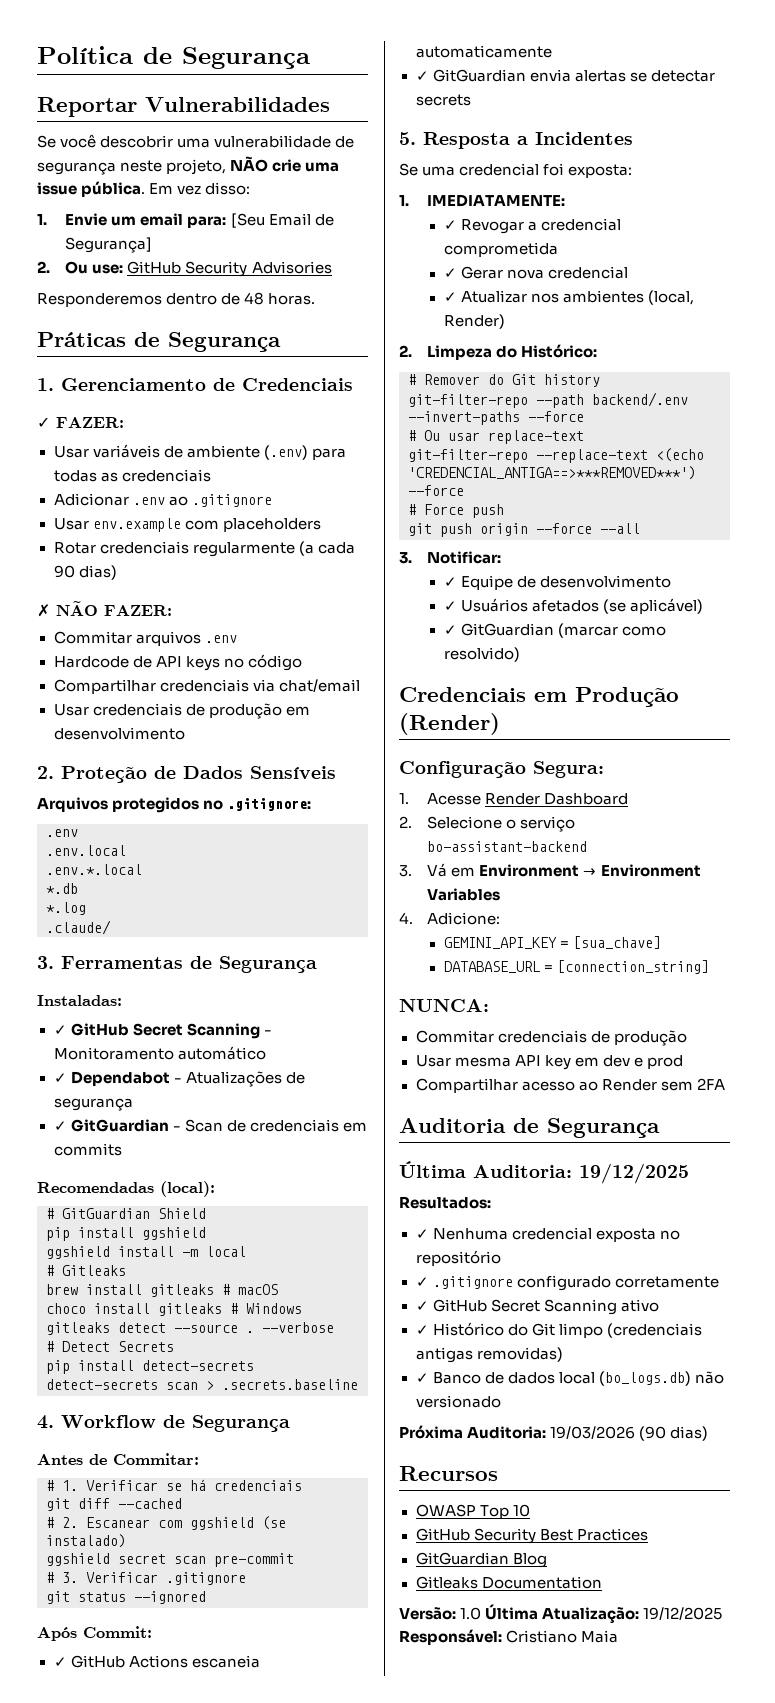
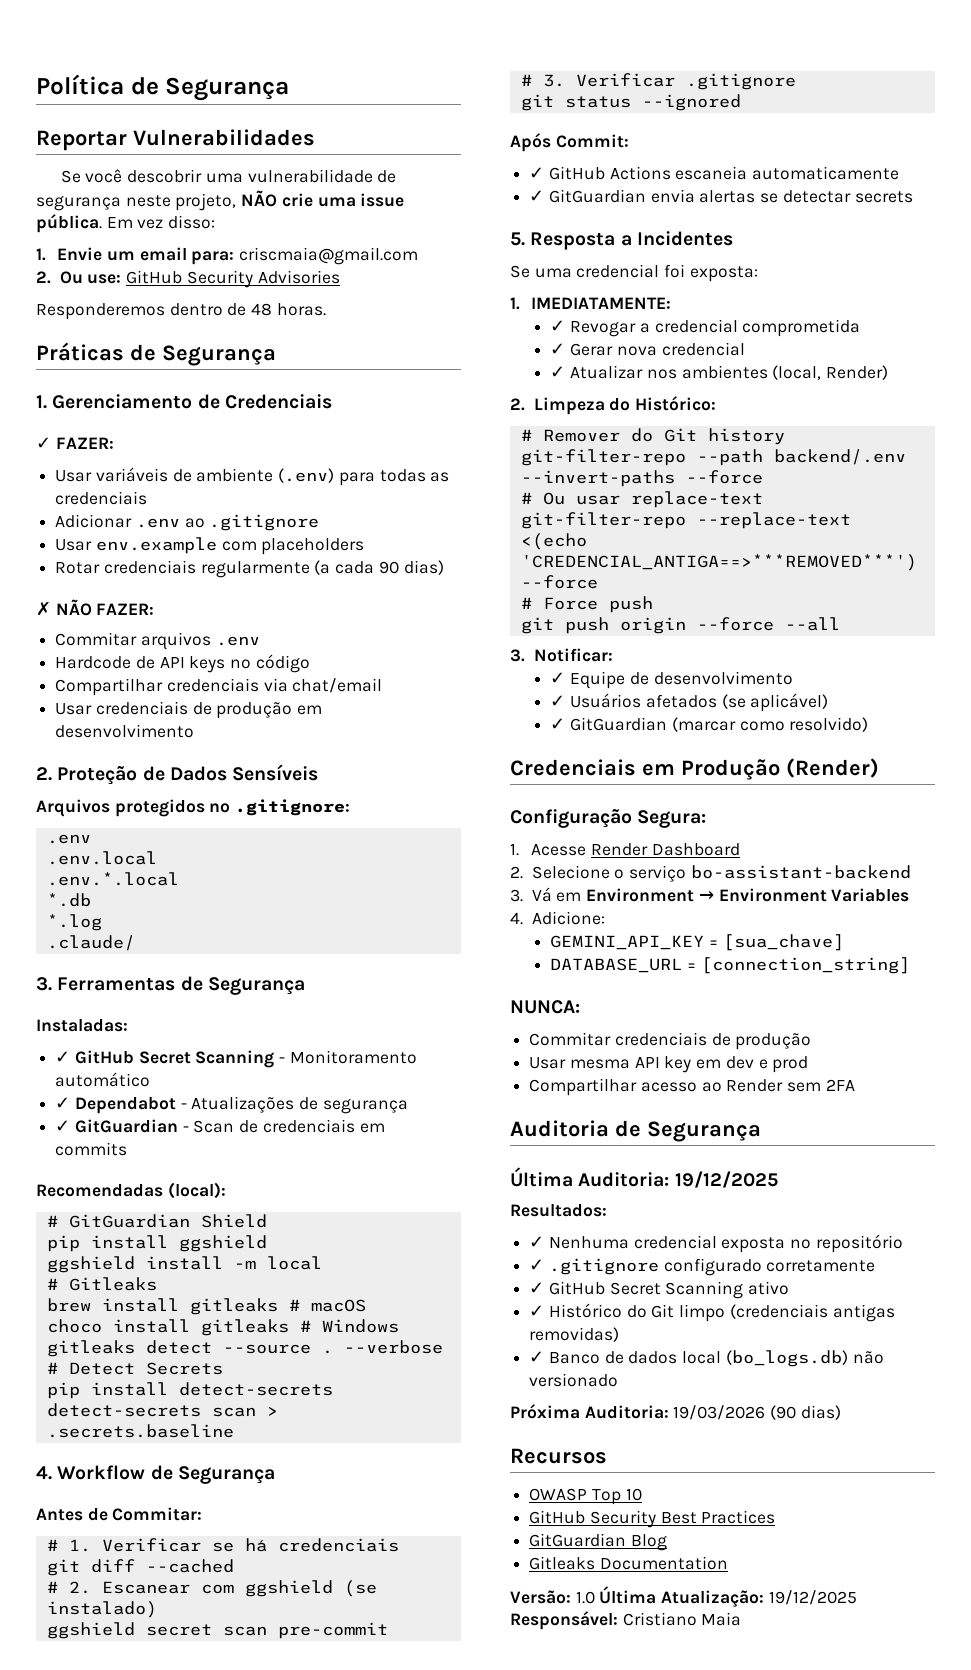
- 1. Envie um email para: [Seu Email de Segurança]
+ 1. Envie um email para: criscmaia@gmail.com

